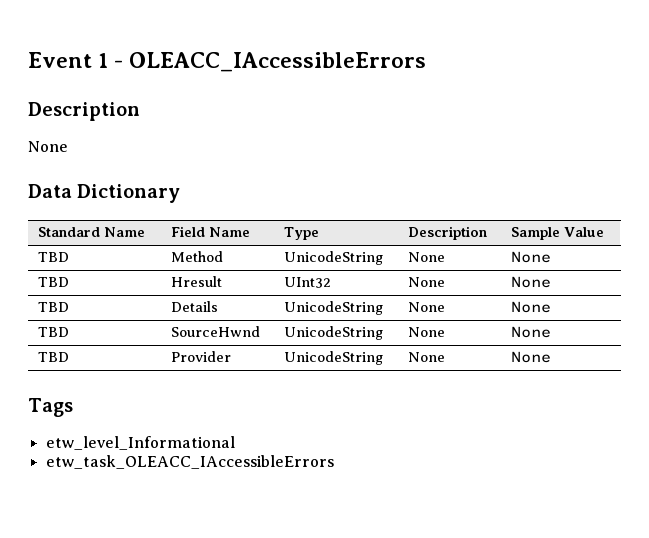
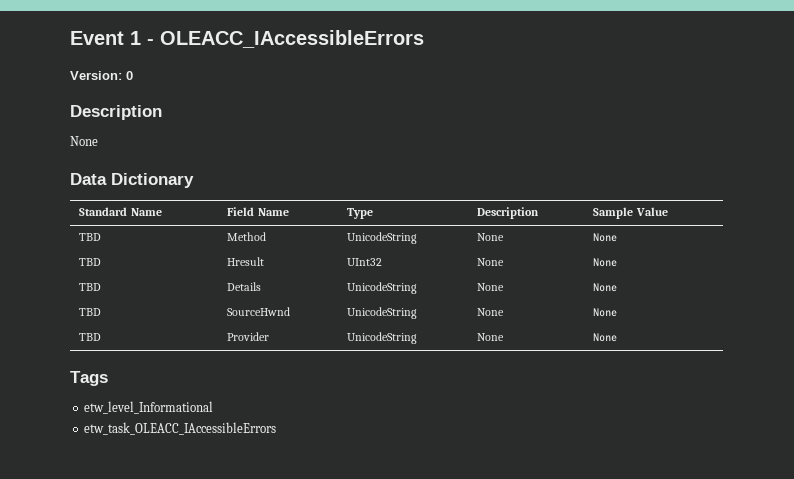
+ Version: 0

